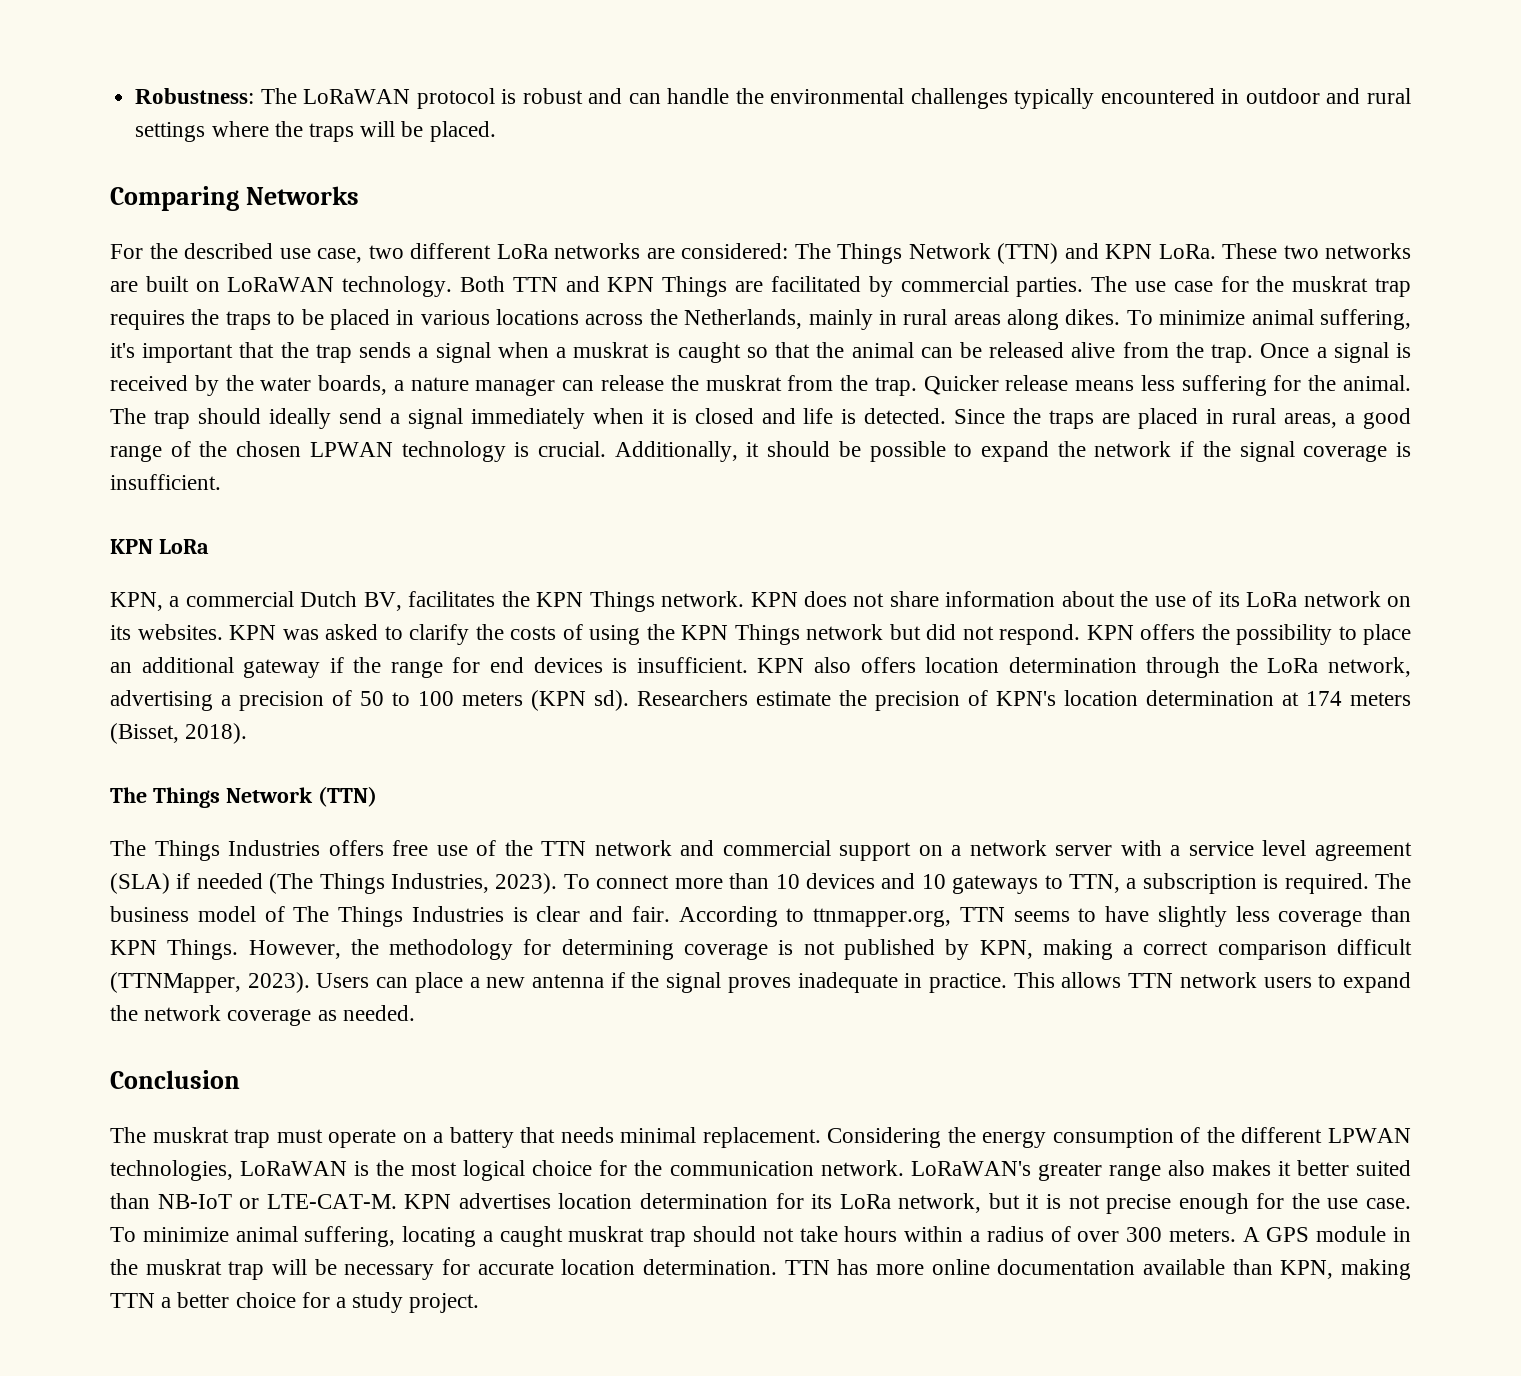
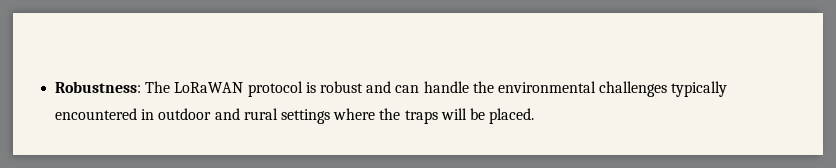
- Comparing Networks
- For the described use case, two different LoRa networks are considered: The Things Network (TTN) and KPN LoRa. These two networks are built on LoRaWAN technology. Both TTN and KPN Things are facilitated by commercial parties. The use case for the muskrat trap requires the traps to be placed in various locations across the Netherlands, mainly in rural areas along dikes. To minimize animal suffering, it's important that the trap sends a signal when a muskrat is caught so that the animal can be released alive from the trap. Once a signal is received by the water boards, a nature manager can release the muskrat from the trap. Quicker release means less suffering for the animal. The trap should ideally send a signal immediately when it is closed and life is detected. Since the traps are placed in rural areas, a good range of the chosen LPWAN technology is crucial. Additionally, it should be possible to expand the network if the signal coverage is insufficient.
- KPN LoRa
- KPN, a commercial Dutch BV, facilitates the KPN Things network. KPN does not share information about the use of its LoRa network on its websites. KPN was asked to clarify the costs of using the KPN Things network but did not respond. KPN offers the possibility to place an additional gateway if the range for end devices is insufficient. KPN also offers location determination through the LoRa network, advertising a precision of 50 to 100 meters (KPN sd). Researchers estimate the precision of KPN's location determination at 174 meters (Bisset, 2018).
- The Things Network (TTN)
- The Things Industries offers free use of the TTN network and commercial support on a network server with a service level agreement (SLA) if needed (The Things Industries, 2023). To connect more than 10 devices and 10 gateways to TTN, a subscription is required. The business model of The Things Industries is clear and fair. According to ttnmapper.org, TTN seems to have slightly less coverage than KPN Things. However, the methodology for determining coverage is not published by KPN, making a correct comparison difficult (TTNMapper, 2023). Users can place a new antenna if the signal proves inadequate in practice. This allows TTN network users to expand the network coverage as needed.
- Conclusion
- The muskrat trap must operate on a battery that needs minimal replacement. Considering the energy consumption of the different LPWAN technologies, LoRaWAN is the most logical choice for the communication network. LoRaWAN's greater range also makes it better suited than NB-IoT or LTE-CAT-M. KPN advertises location determination for its LoRa network, but it is not precise enough for the use case. To minimize animal suffering, locating a caught muskrat trap should not take hours within a radius of over 300 meters. A GPS module in the muskrat trap will be necessary for accurate location determination. TTN has more online documentation available than KPN, making TTN a better choice for a study project.

